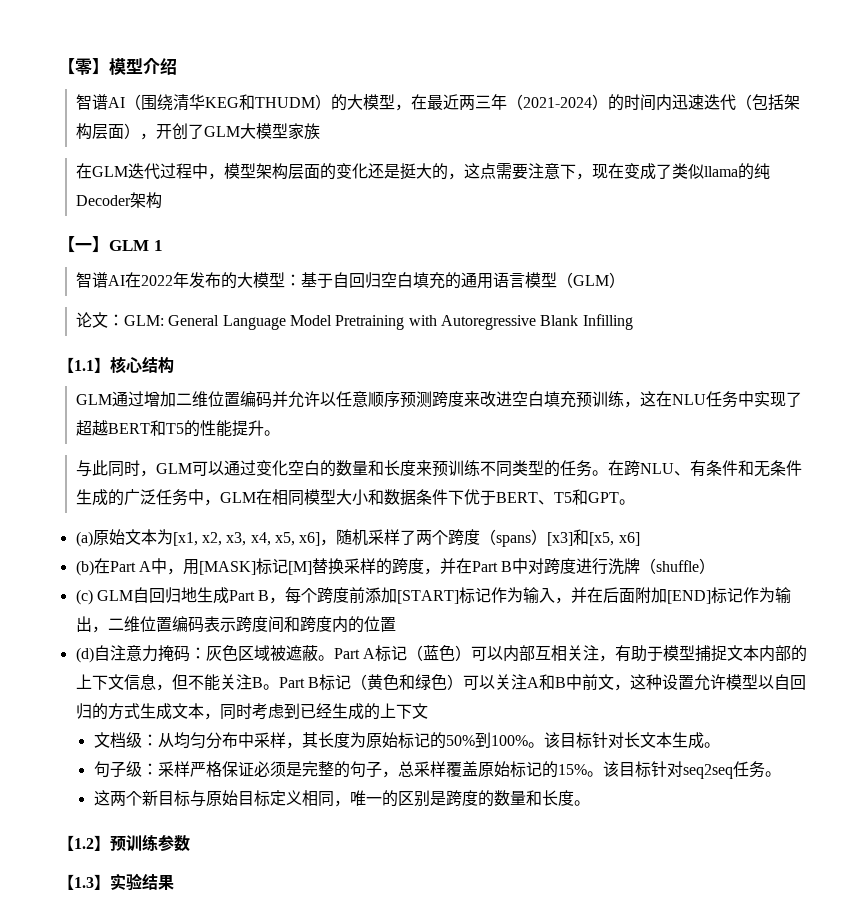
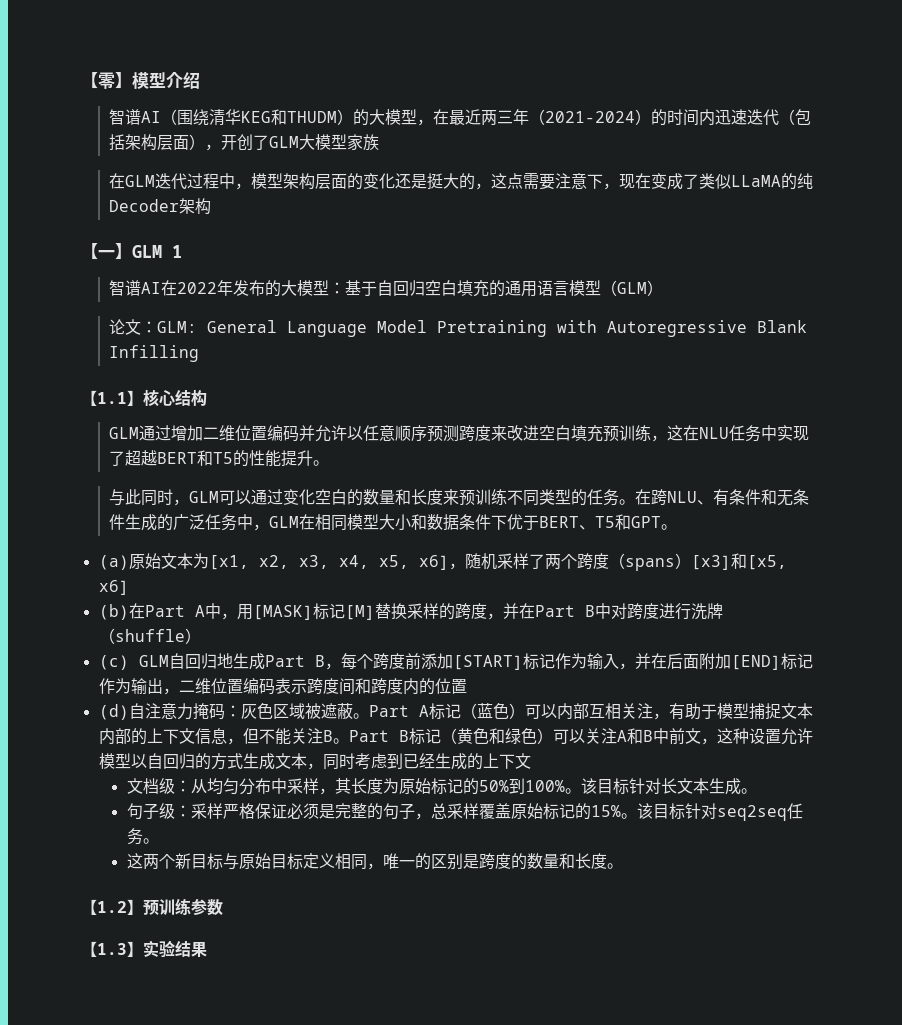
- 在GLM迭代过程中，模型架构层面的变化还是挺大的，这点需要注意下，现在变成了类似llama的纯Decoder架构
+ 在GLM迭代过程中，模型架构层面的变化还是挺大的，这点需要注意下，现在变成了类似LLaMA的纯Decoder架构

